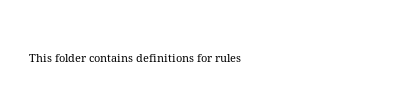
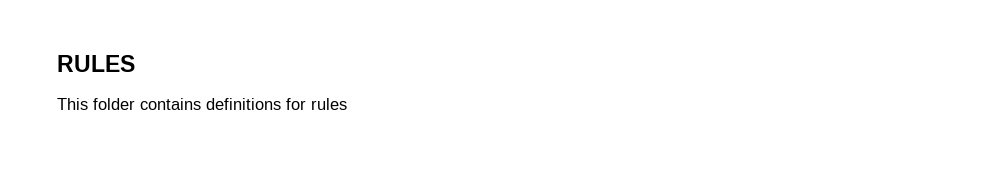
+ RULES

